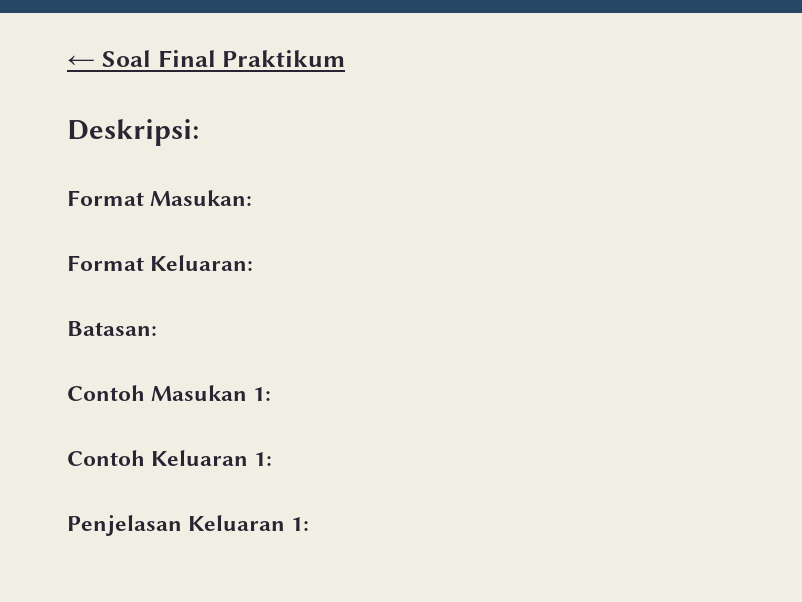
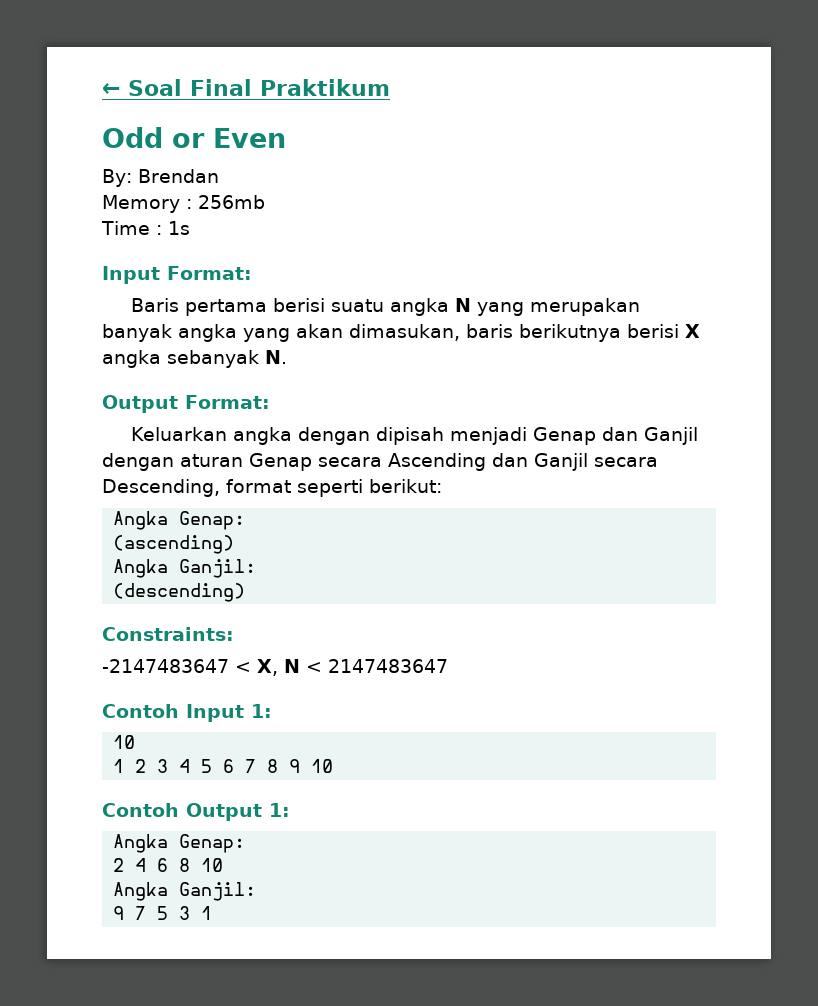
- Deskripsi:
- Format Masukan:
- Format Keluaran:
- Batasan:
- Contoh Masukan 1:
- Contoh Keluaran 1:
- Penjelasan Keluaran 1:
+ Odd or Even
+ By: Brendan
+ Memory : 256mb
+ Time : 1s
+ Input Format:
+ Baris pertama berisi suatu angka N yang merupakan banyak angka yang akan dimasukan, baris berikutnya berisi X angka sebanyak N.
+ Output Format:
+ Keluarkan angka dengan dipisah menjadi Genap dan Ganjil dengan aturan Genap secara Ascending dan Ganjil secara Descending, format seperti berikut:
+ Angka Genap:
+ (ascending)
+ Angka Ganjil:
+ (descending)
+ Constraints:
+ -2147483647 < X, N < 2147483647
+ Contoh Input 1:
+ 10
+ 1 2 3 4 5 6 7 8 9 10
+ Contoh Output 1:
+ Angka Genap:
+ 2 4 6 8 10
+ Angka Ganjil:
+ 9 7 5 3 1

